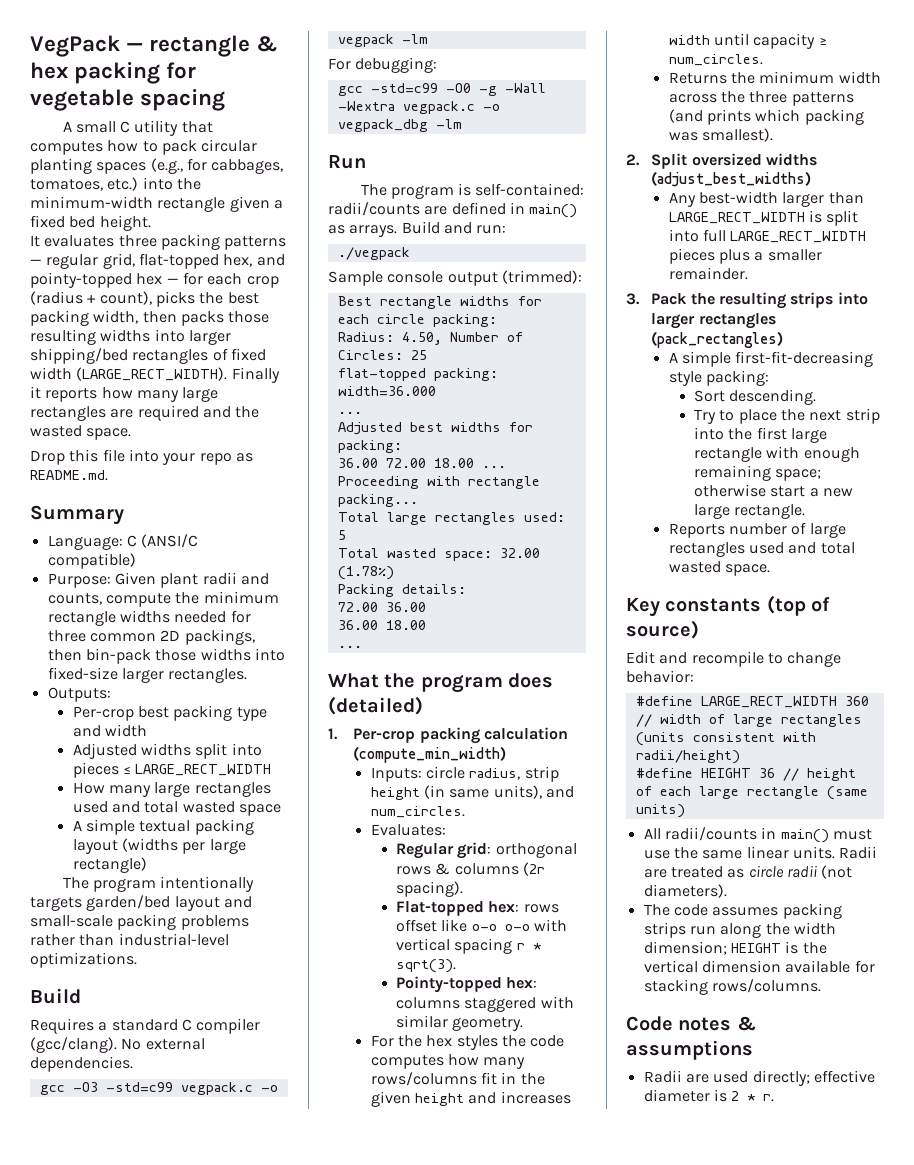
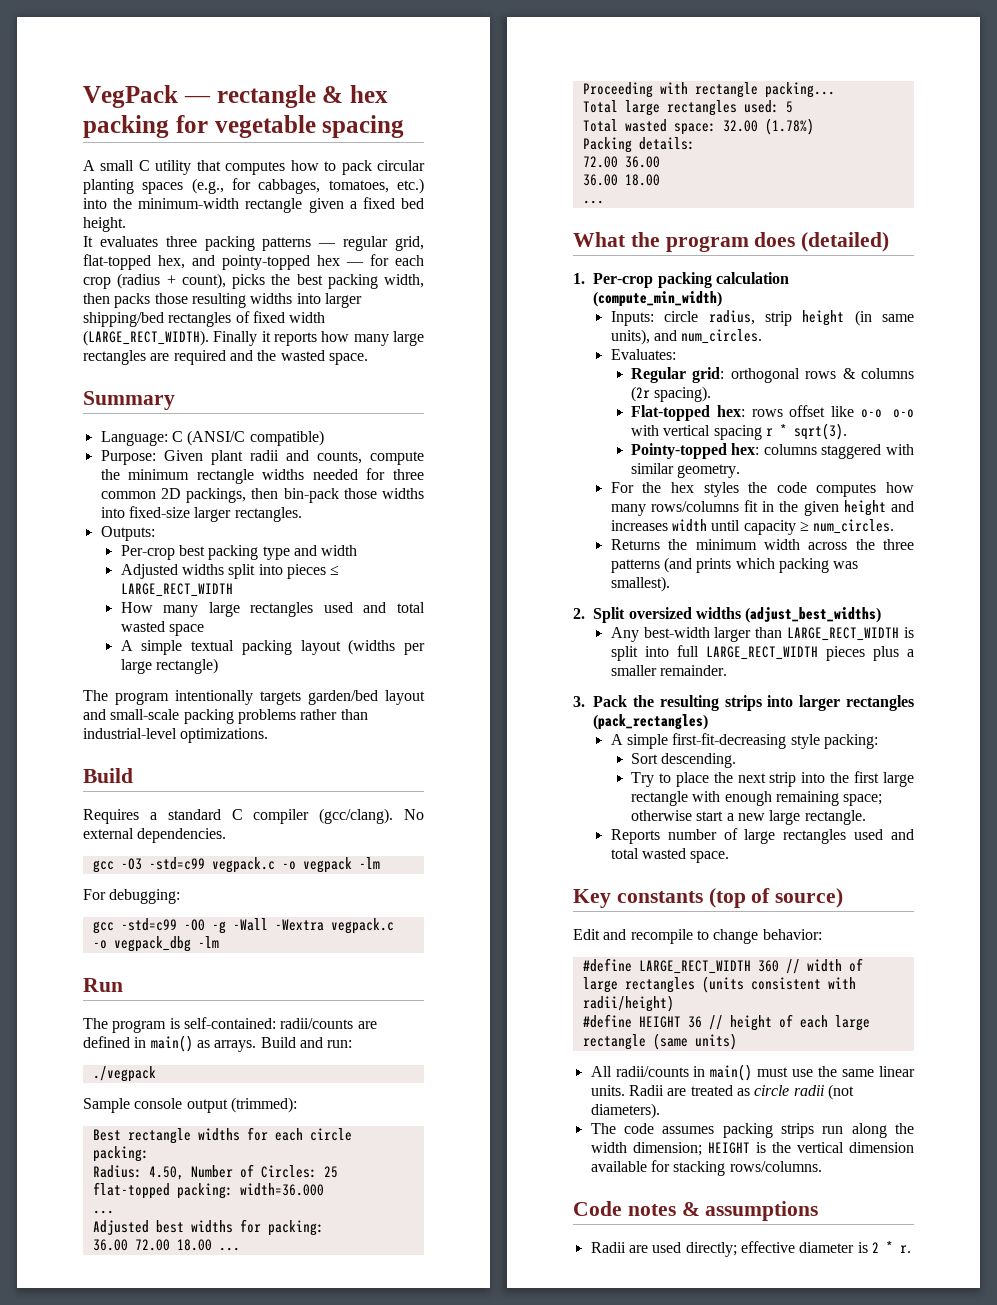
- Drop this file into your repo as README.md.

